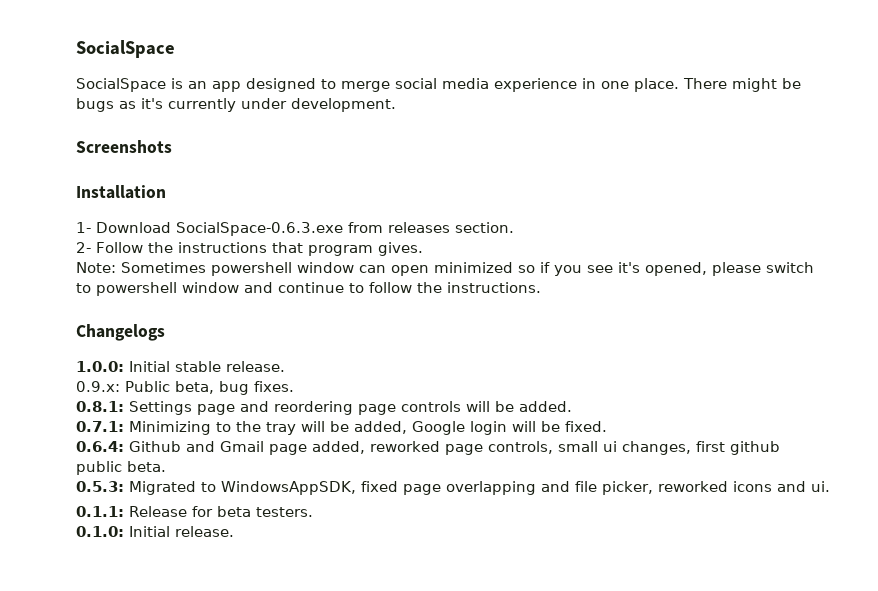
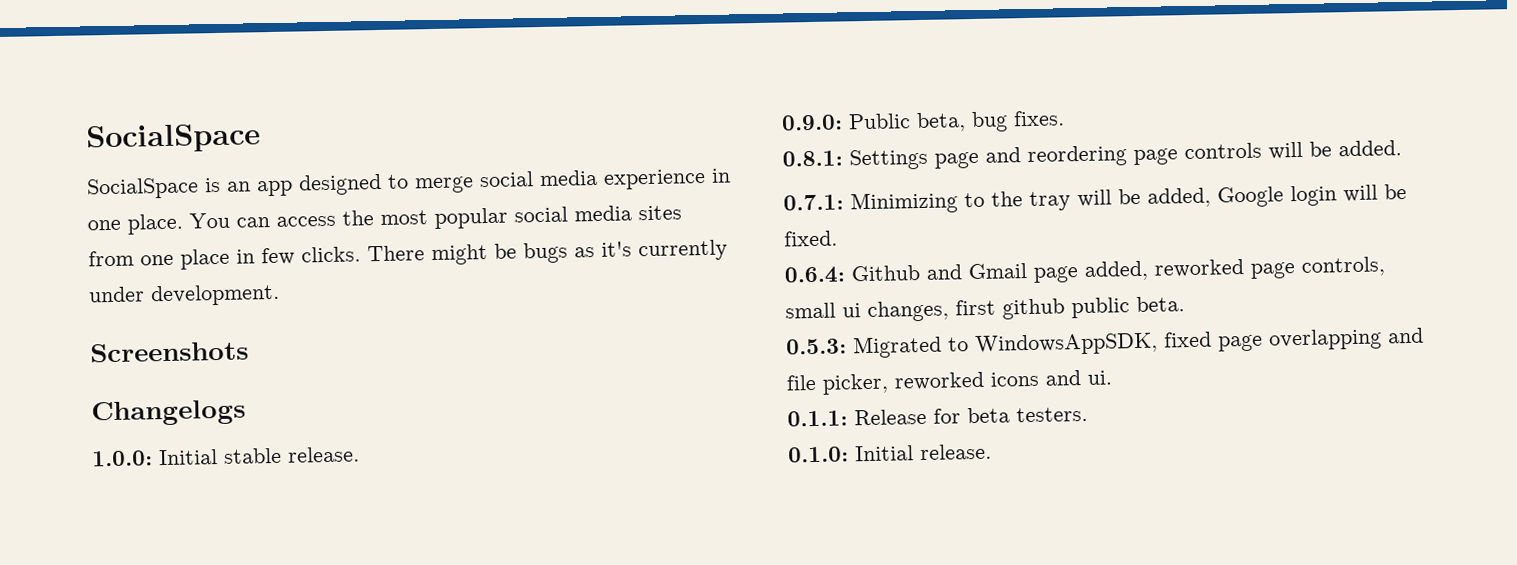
+ You can access the most popular social media sites from one place in few clicks.
- Installation
- 1- Download SocialSpace-0.6.3.exe from releases section.
- 2- Follow the instructions that program gives.
- Note: Sometimes powershell window can open minimized so if you see it's opened, please switch to powershell window and continue to follow the instructions.
- 0.9.x: Public beta, bug fixes.
+ 0.9.0: Public beta, bug fixes.

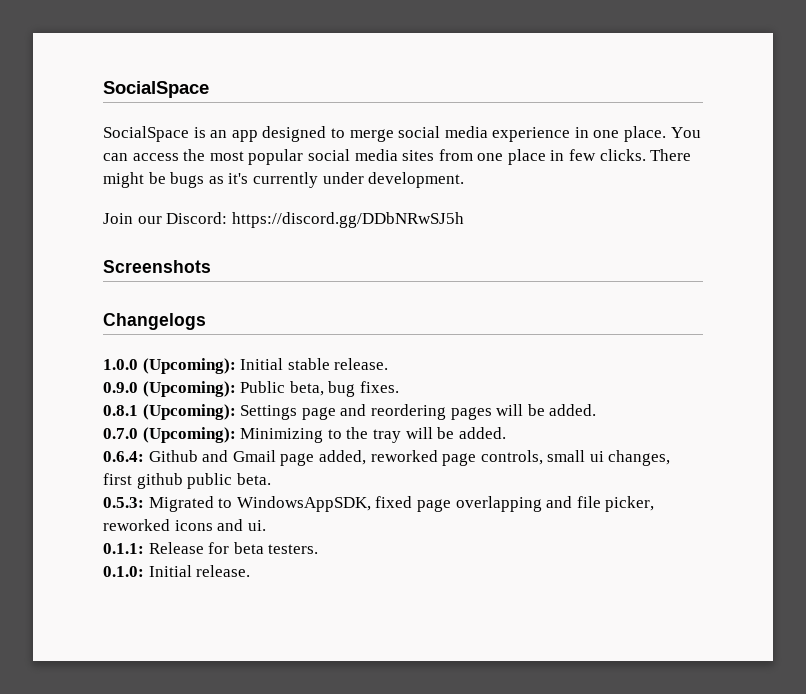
+ Join our Discord: https://discord.gg/DDbNRwSJ5h
- 1.0.0: Initial stable release.
+ 1.0.0 (Upcoming): Initial stable release.
- 0.9.0: Public beta, bug fixes.
+ 0.9.0 (Upcoming): Public beta, bug fixes.
- 0.8.1: Settings page and reordering page controls will be added.
- 0.7.1: Minimizing to the tray will be added, Google login will be fixed.
+ 0.8.1 (Upcoming): Settings page and reordering pages will be added.
+ 0.7.0 (Upcoming): Minimizing to the tray will be added.

